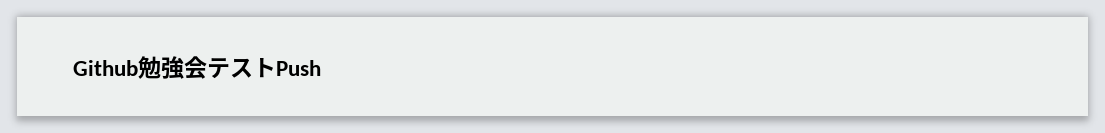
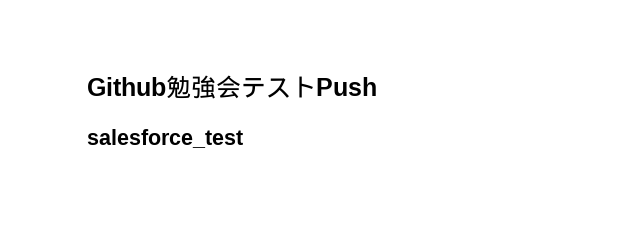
+ salesforce_test

